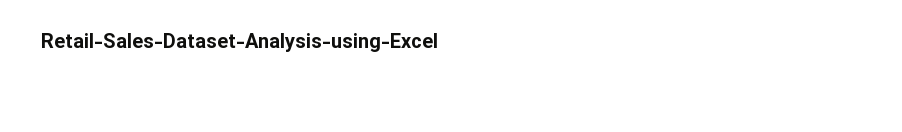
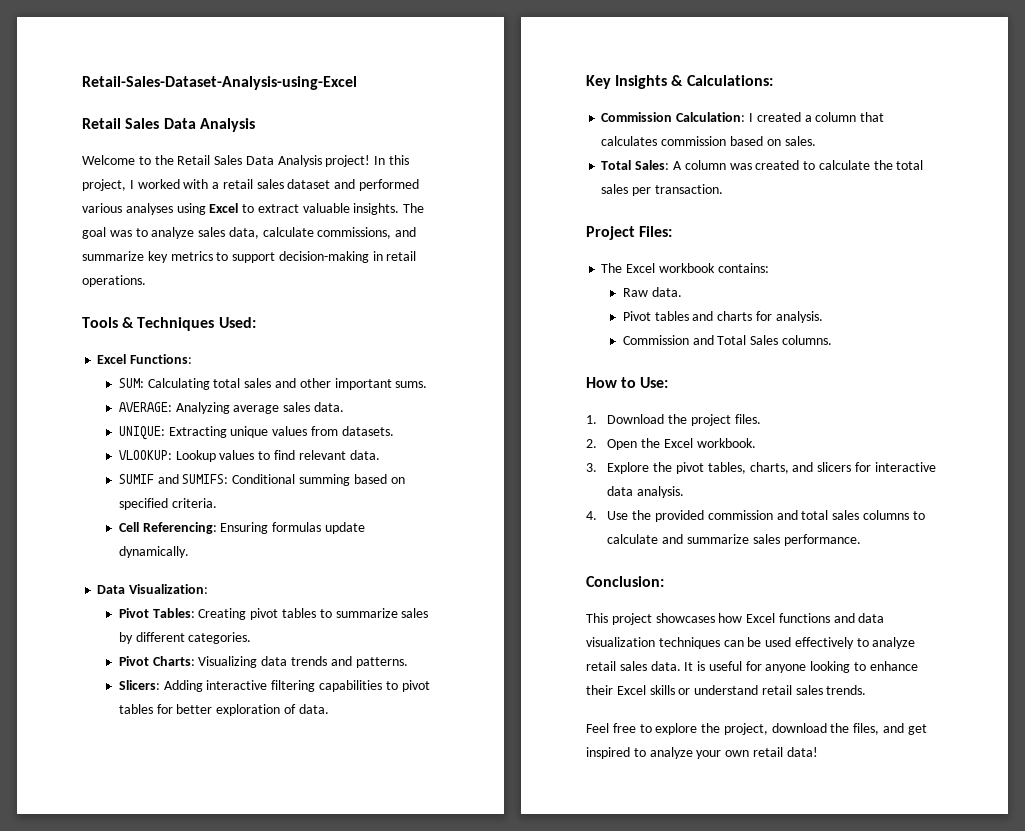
  Retail-Sales-Dataset-Analysis-using-Excel
+ Retail Sales Data Analysis
+ Welcome to the Retail Sales Data Analysis project! In this project, I worked with a retail sales dataset and performed various analyses using Excel to extract valuable insights. The goal was to analyze sales data, calculate commissions, and summarize key metrics to support decision-making in retail operations.
+ Tools & Techniques Used:
+ Excel Functions:
+ SUM: Calculating total sales and other important sums.
+ AVERAGE: Analyzing average sales data.
+ UNIQUE: Extracting unique values from datasets.
+ VLOOKUP: Lookup values to find relevant data.
+ SUMIF and SUMIFS: Conditional summing based on specified criteria.
+ Cell Referencing: Ensuring formulas update dynamically.
+ Data Visualization:
+ Pivot Tables: Creating pivot tables to summarize sales by different categories.
+ Pivot Charts: Visualizing data trends and patterns.
+ Slicers: Adding interactive filtering capabilities to pivot tables for better exploration of data.
+ Key Insights & Calculations:
+ Commission Calculation: I created a column that calculates commission based on sales.
+ Total Sales: A column was created to calculate the total sales per transaction.
+ Project Files:
+ The Excel workbook contains:
+ Raw data.
+ Pivot tables and charts for analysis.
+ Commission and Total Sales columns.
+ How to Use:
+ 1. Download the project files.
+ 2. Open the Excel workbook.
+ 3. Explore the pivot tables, charts, and slicers for interactive data analysis.
+ 4. Use the provided commission and total sales columns to calculate and summarize sales performance.
+ Conclusion:
+ This project showcases how Excel functions and data visualization techniques can be used effectively to analyze retail sales data. It is useful for anyone looking to enhance their Excel skills or understand retail sales trends.
+ Feel free to explore the project, download the files, and get inspired to analyze your own retail data!

